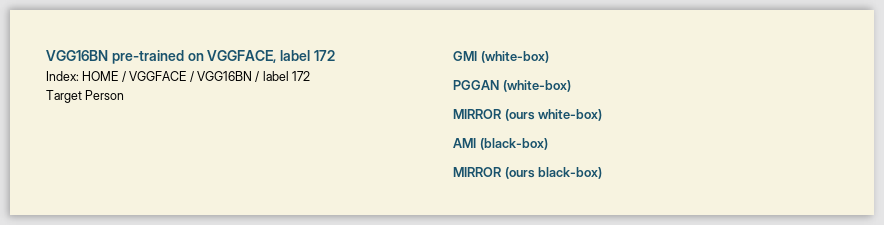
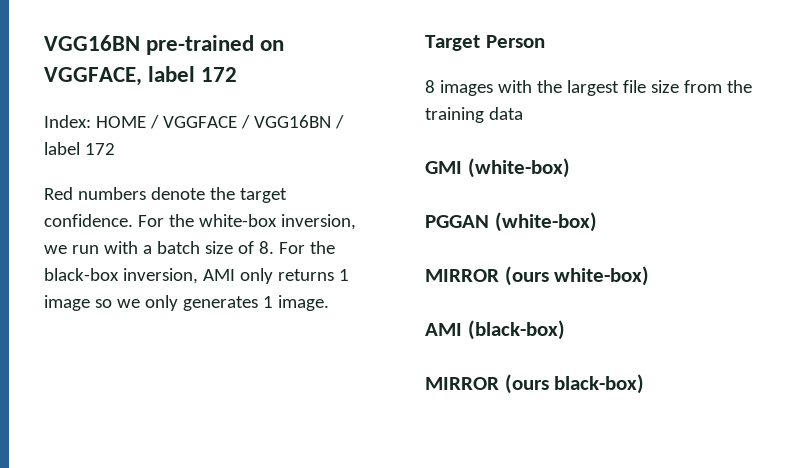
+ Red numbers denote the target confidence. For the white-box inversion, we run with a batch size of 8. For the black-box inversion, AMI only returns 1 image so we only generates 1 image.
  Target Person
+ 8 images with the largest file size from the training data

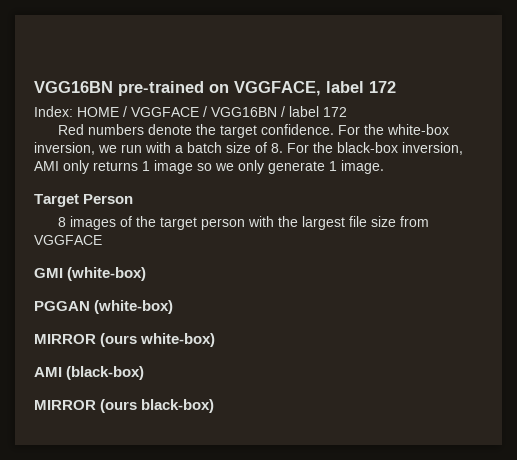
- For the white-box inversion, we run with a batch size of 8. For the black-box inversion, AMI only returns 1 image so we only generates 1 image.
+ For the white-box inversion, we run with a batch size of 8. For the black-box inversion, AMI only returns 1 image so we only generate 1 image.
- 8 images with the largest file size from the training data
+ 8 images of the target person with the largest file size from VGGFACE

